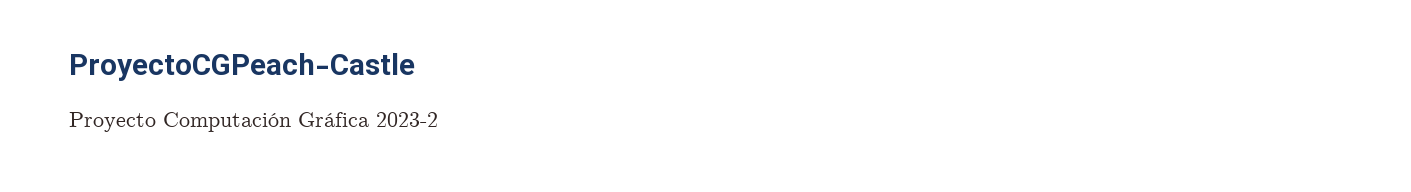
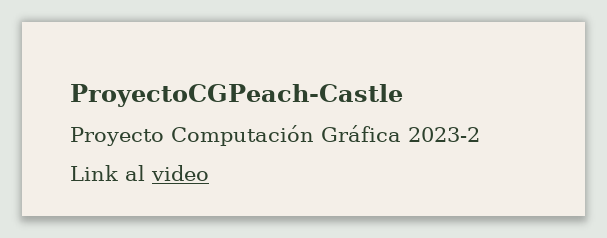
+ Link al video

